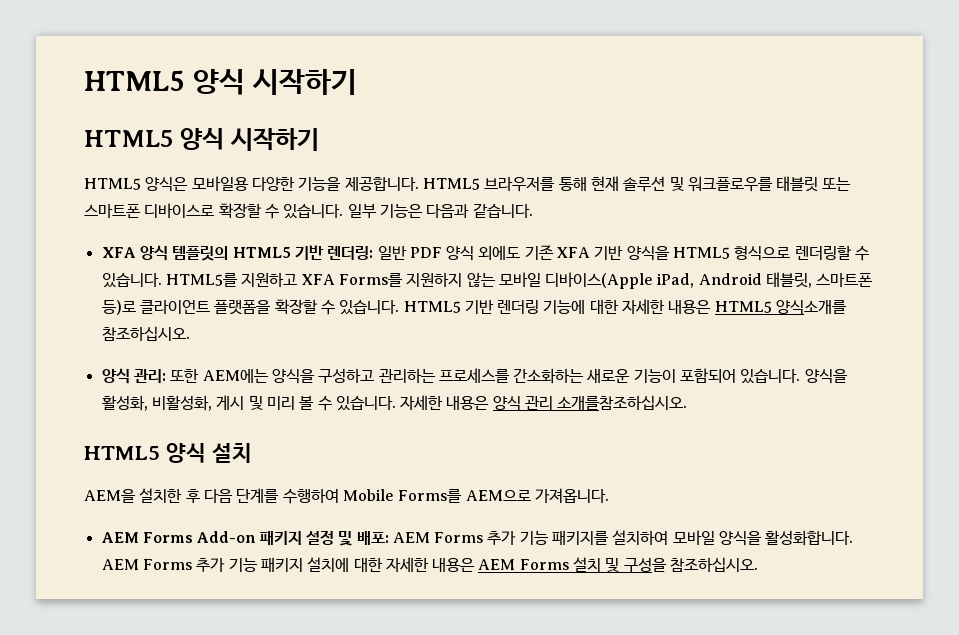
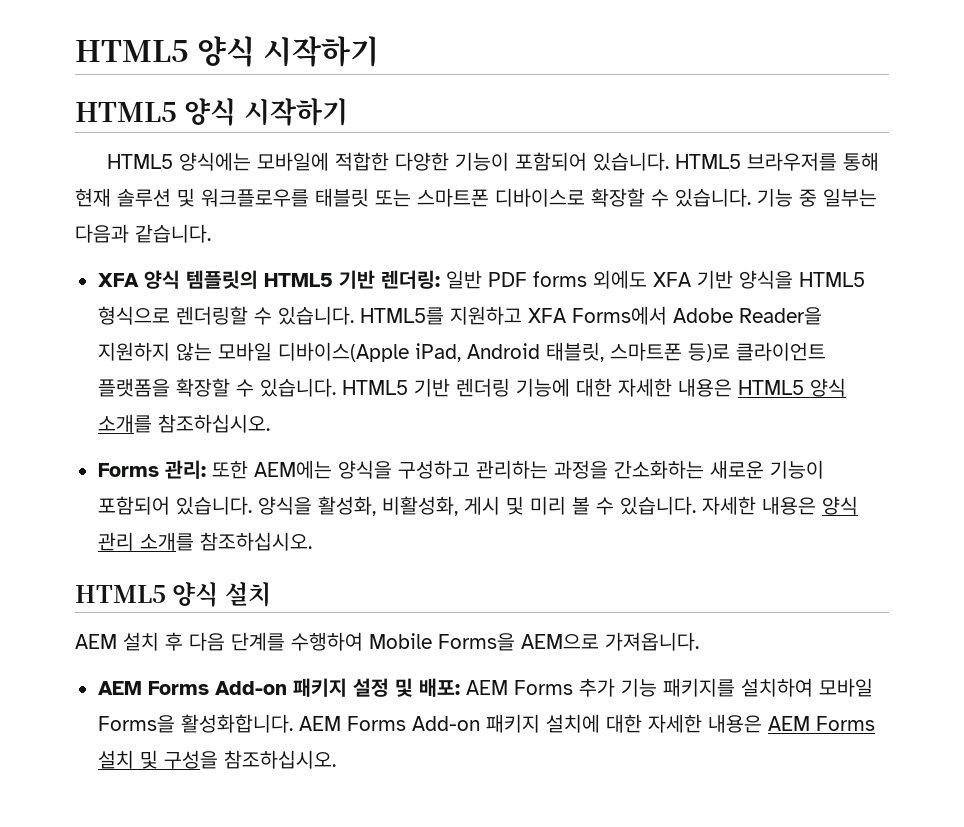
- HTML5 양식은 모바일용 다양한 기능을 제공합니다.
+ HTML5 양식에는 모바일에 적합한 다양한 기능이 포함되어 있습니다.
- 일부 기능은 다음과 같습니다.
+ 기능 중 일부는 다음과 같습니다.
- XFA 양식 템플릿의 HTML5 기반 렌더링: 일반 PDF 양식 외에도 기존 XFA 기반 양식을 HTML5 형식으로 렌더링할 수 있습니다.
+ XFA 양식 템플릿의 HTML5 기반 렌더링: 일반 PDF forms 외에도 XFA 기반 양식을 HTML5 형식으로 렌더링할 수 있습니다.
- HTML5를 지원하고 XFA Forms를 지원하지 않는 모바일 디바이스(Apple iPad, Android 태블릿, 스마트폰 등)로 클라이언트 플랫폼을 확장할 수 있습니다.
+ HTML5를 지원하고 XFA Forms에서 Adobe Reader을 지원하지 않는 모바일 디바이스(Apple iPad, Android 태블릿, 스마트폰 등)로 클라이언트 플랫폼을 확장할 수 있습니다.
- HTML5 기반 렌더링 기능에 대한 자세한 내용은 HTML5 양식소개를 참조하십시오.
- 양식 관리: 또한 AEM에는 양식을 구성하고 관리하는 프로세스를 간소화하는 새로운 기능이 포함되어 있습니다.
+ HTML5 기반 렌더링 기능에 대한 자세한 내용은 HTML5 양식 소개를 참조하십시오.
+ Forms 관리: 또한 AEM에는 양식을 구성하고 관리하는 과정을 간소화하는 새로운 기능이 포함되어 있습니다.
- 자세한 내용은 양식 관리 소개를참조하십시오.
+ 자세한 내용은 양식 관리 소개를 참조하십시오.
- AEM을 설치한 후 다음 단계를 수행하여 Mobile Forms를 AEM으로 가져옵니다.
+ AEM 설치 후 다음 단계를 수행하여 Mobile Forms을 AEM으로 가져옵니다.
- AEM Forms Add-on 패키지 설정 및 배포: AEM Forms 추가 기능 패키지를 설치하여 모바일 양식을 활성화합니다.
+ AEM Forms Add-on 패키지 설정 및 배포: AEM Forms 추가 기능 패키지를 설치하여 모바일 Forms을 활성화합니다.
- AEM Forms 추가 기능 패키지 설치에 대한 자세한 내용은 AEM Forms 설치 및 구성을 참조하십시오.
+ AEM Forms Add-on 패키지 설치에 대한 자세한 내용은 AEM Forms 설치 및 구성을 참조하십시오.

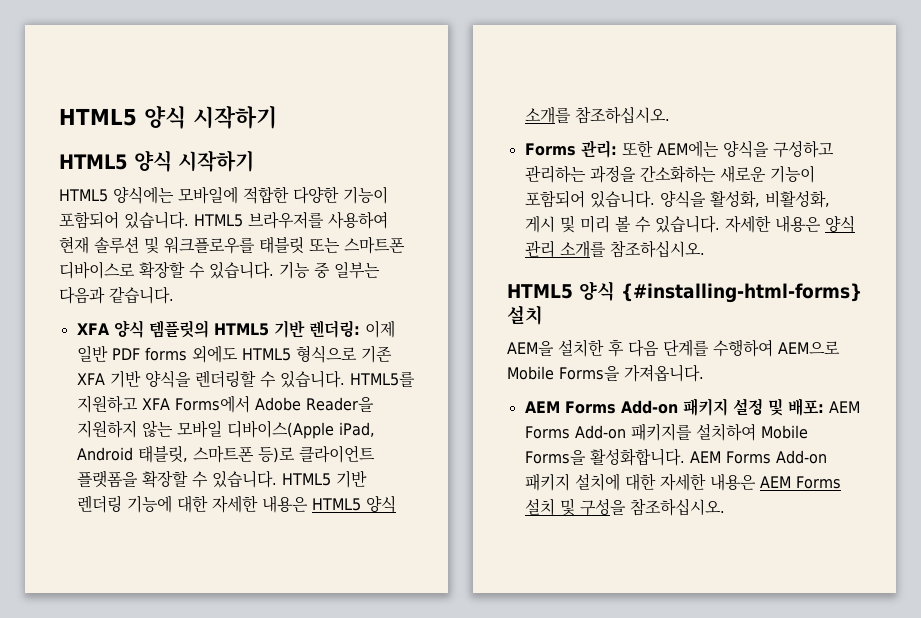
- HTML5 브라우저를 통해 현재 솔루션 및 워크플로우를 태블릿 또는 스마트폰 디바이스로 확장할 수 있습니다.
+ HTML5 브라우저를 사용하여 현재 솔루션 및 워크플로우를 태블릿 또는 스마트폰 디바이스로 확장할 수 있습니다.
- XFA 양식 템플릿의 HTML5 기반 렌더링: 일반 PDF forms 외에도 XFA 기반 양식을 HTML5 형식으로 렌더링할 수 있습니다.
+ XFA 양식 템플릿의 HTML5 기반 렌더링: 이제 일반 PDF forms 외에도 HTML5 형식으로 기존 XFA 기반 양식을 렌더링할 수 있습니다.
- HTML5 양식 설치
+ HTML5 양식 {#installing-html-forms} 설치
- AEM 설치 후 다음 단계를 수행하여 Mobile Forms을 AEM으로 가져옵니다.
+ AEM을 설치한 후 다음 단계를 수행하여 AEM으로 Mobile Forms을 가져옵니다.
- AEM Forms Add-on 패키지 설정 및 배포: AEM Forms 추가 기능 패키지를 설치하여 모바일 Forms을 활성화합니다.
+ AEM Forms Add-on 패키지 설정 및 배포: AEM Forms Add-on 패키지를 설치하여 Mobile Forms을 활성화합니다.

